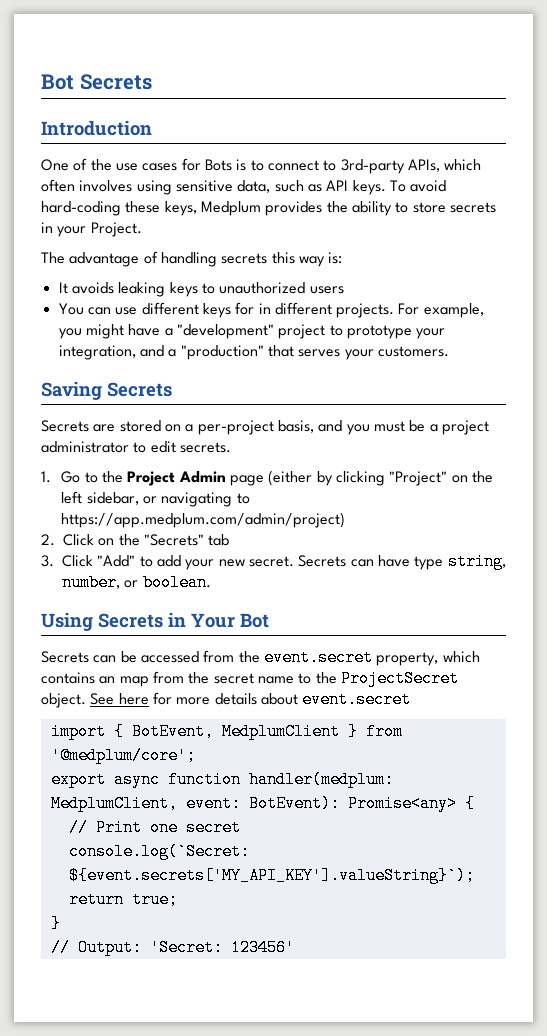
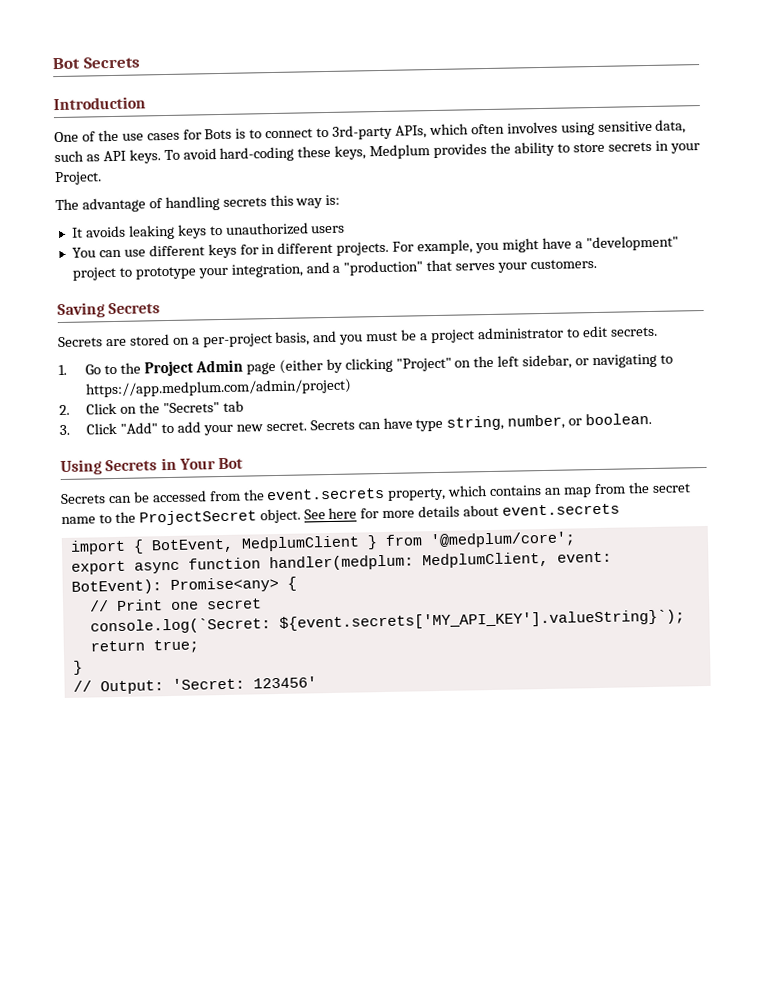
- Secrets can be accessed from the event.secret property, which contains an map from the secret name to the ProjectSecret object.
+ Secrets can be accessed from the event.secrets property, which contains an map from the secret name to the ProjectSecret object.
- See here for more details about event.secret
+ See here for more details about event.secrets

